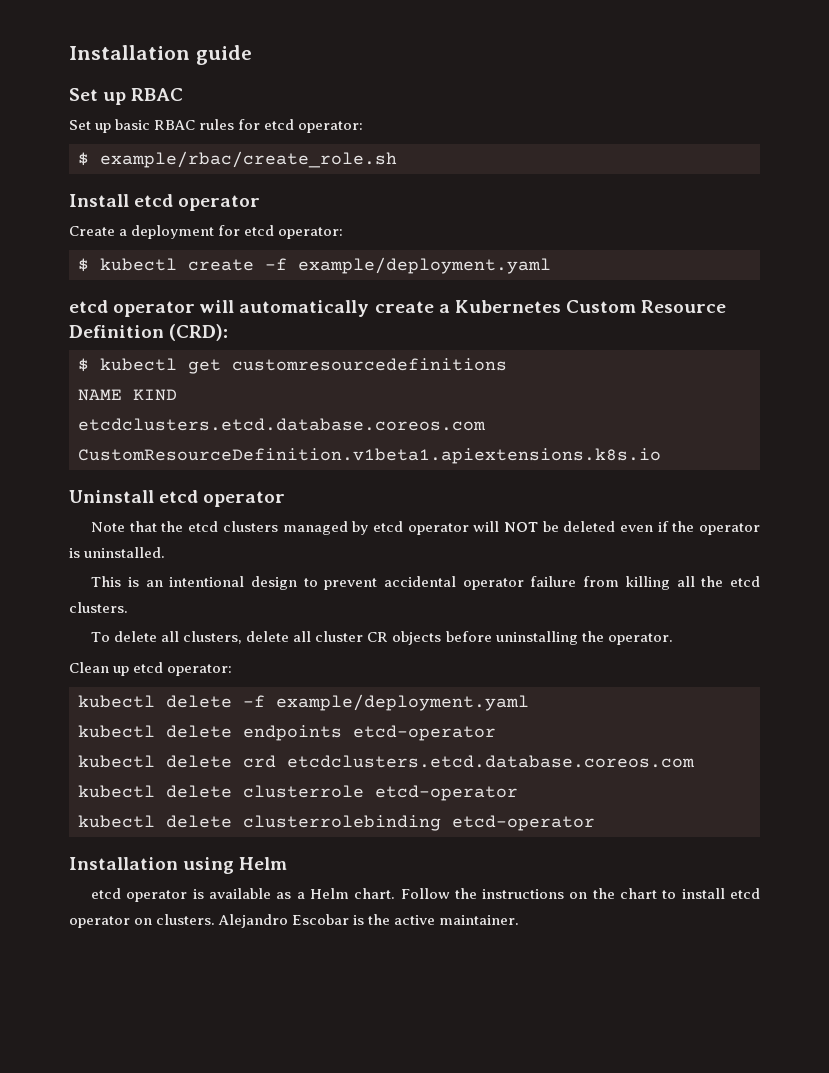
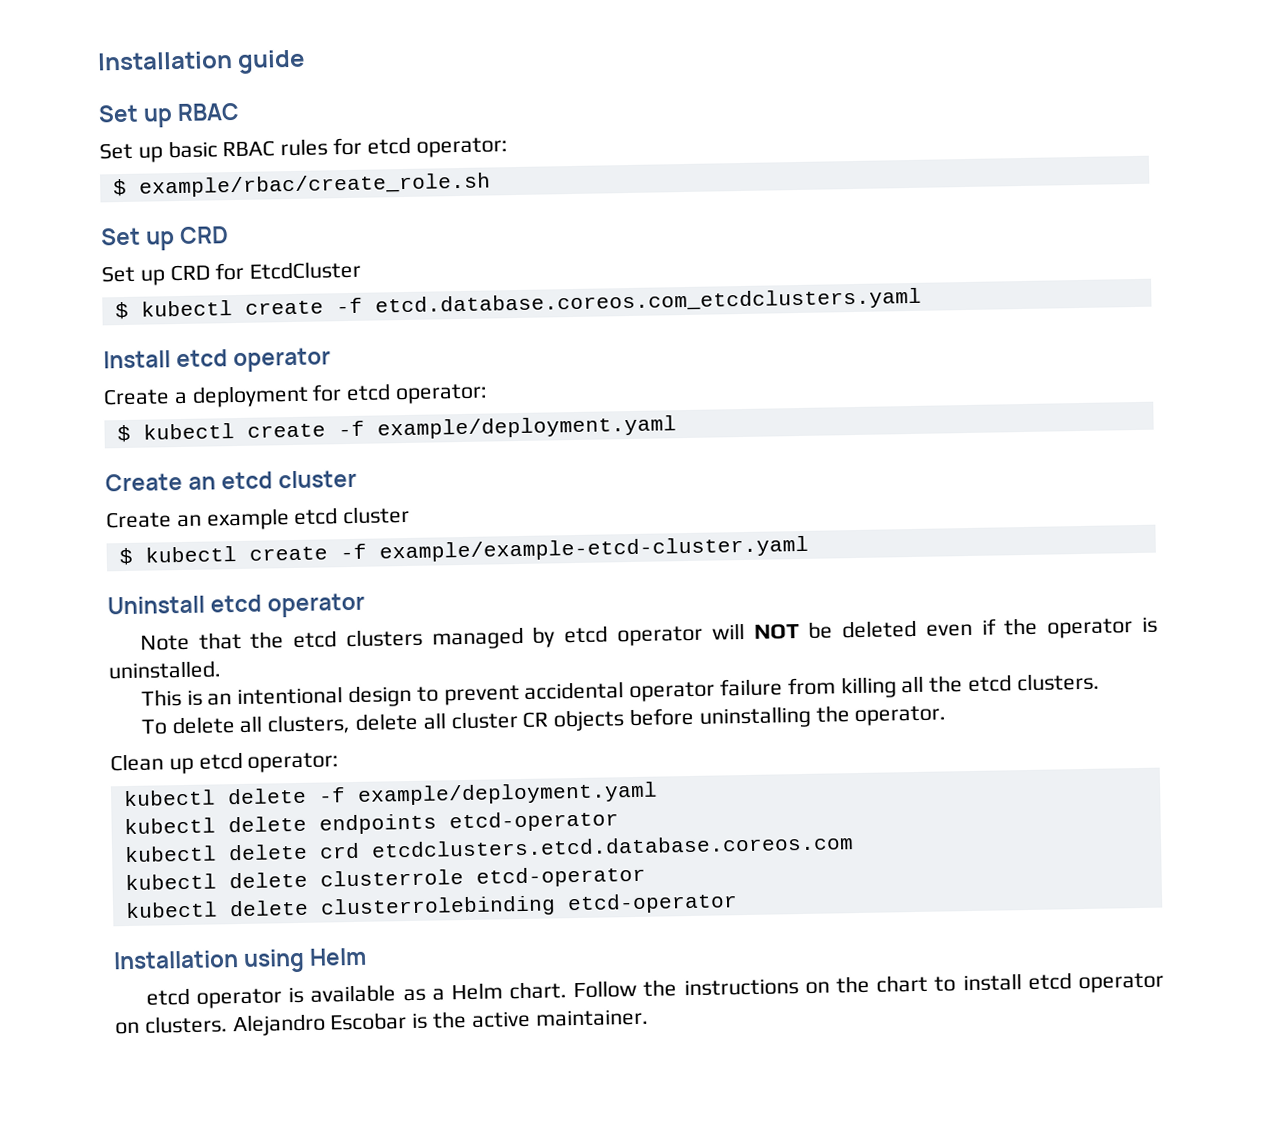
  $ example/rbac/create_role.sh
+ Set up CRD
+ Set up CRD for EtcdCluster
+ $ kubectl create -f etcd.database.coreos.com_etcdclusters.yaml
- etcd operator will automatically create a Kubernetes Custom Resource Definition (CRD):
- $ kubectl get customresourcedefinitions
- NAME KIND
- etcdclusters.etcd.database.coreos.com CustomResourceDefinition.v1beta1.apiextensions.k8s.io
+ Create an etcd cluster
+ Create an example etcd cluster
+ $ kubectl create -f example/example-etcd-cluster.yaml

